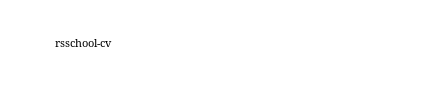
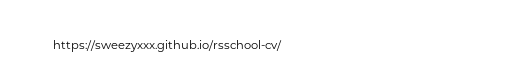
- rsschool-cv
+ https://sweezyxxx.github.io/rsschool-cv/

